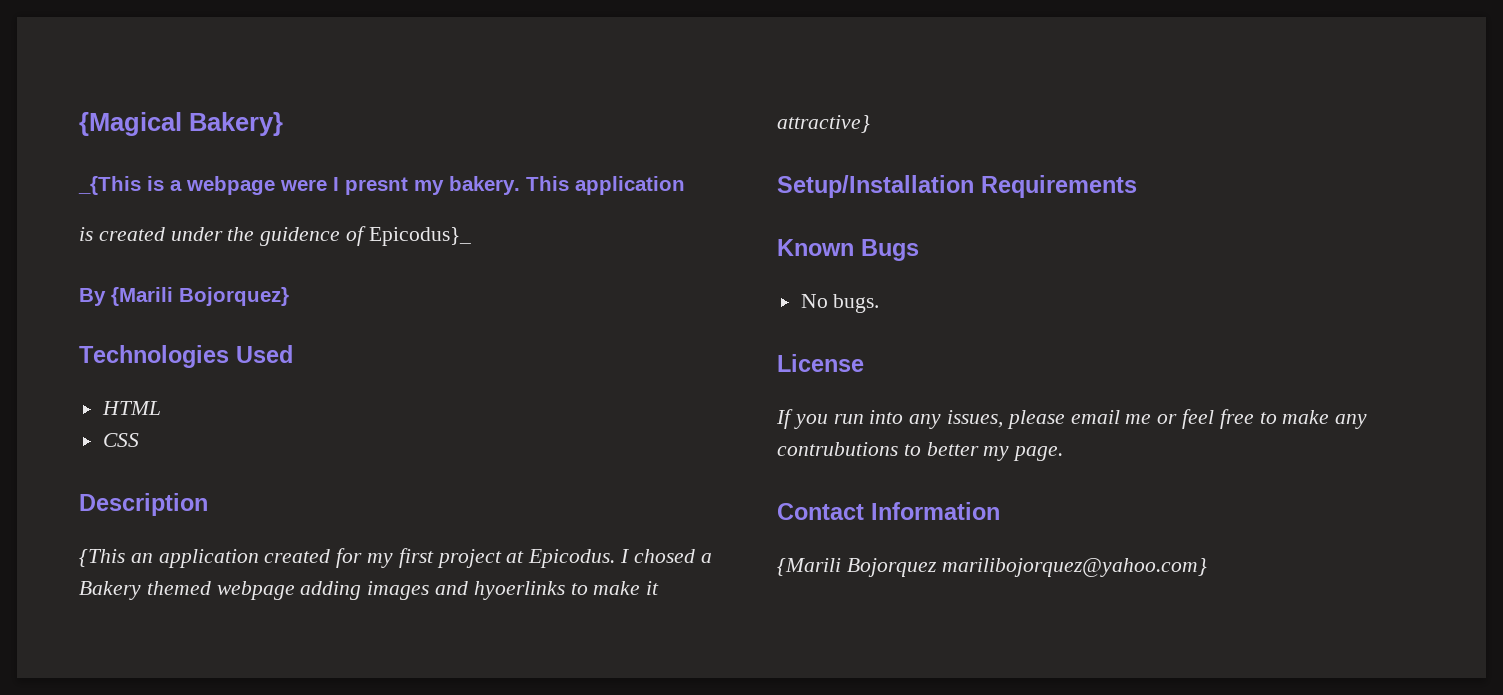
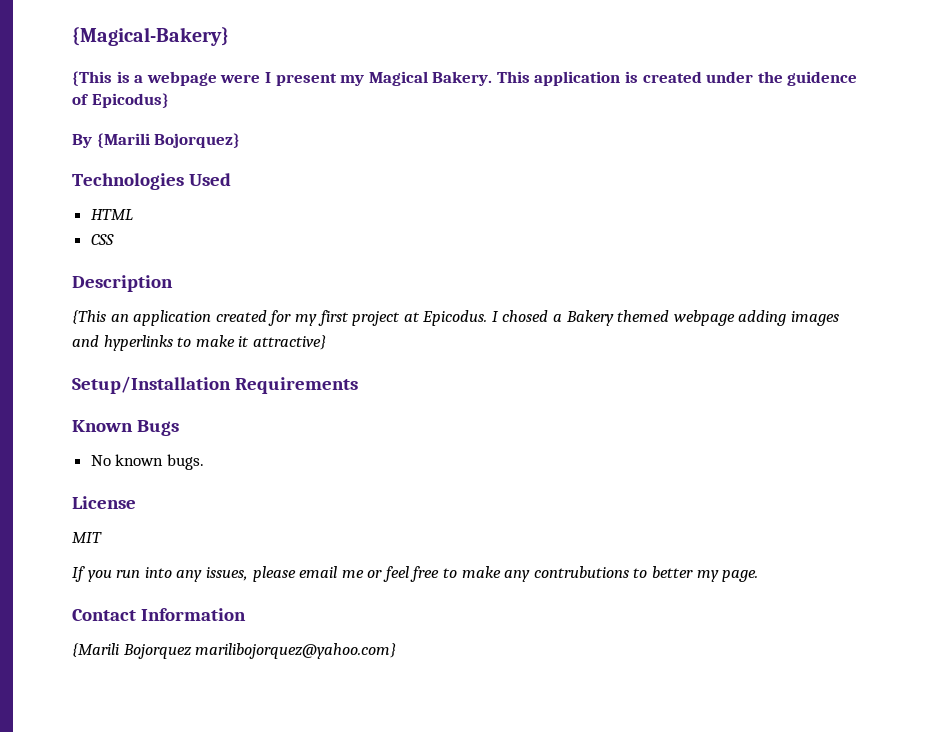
- {Magical Bakery}
- _{This is a webpage were I presnt my bakery.
+ {Magical-Bakery}
+ {This is a webpage were I present my Magical Bakery.
- This application
- is created under the guidence of Epicodus}_
+ This application is created under the guidence of Epicodus}
- I chosed a Bakery themed webpage adding images and hyoerlinks to make it attractive}
+ I chosed a Bakery themed webpage adding images and hyperlinks to make it attractive}
- No bugs.
+ No known bugs.
+ MIT

